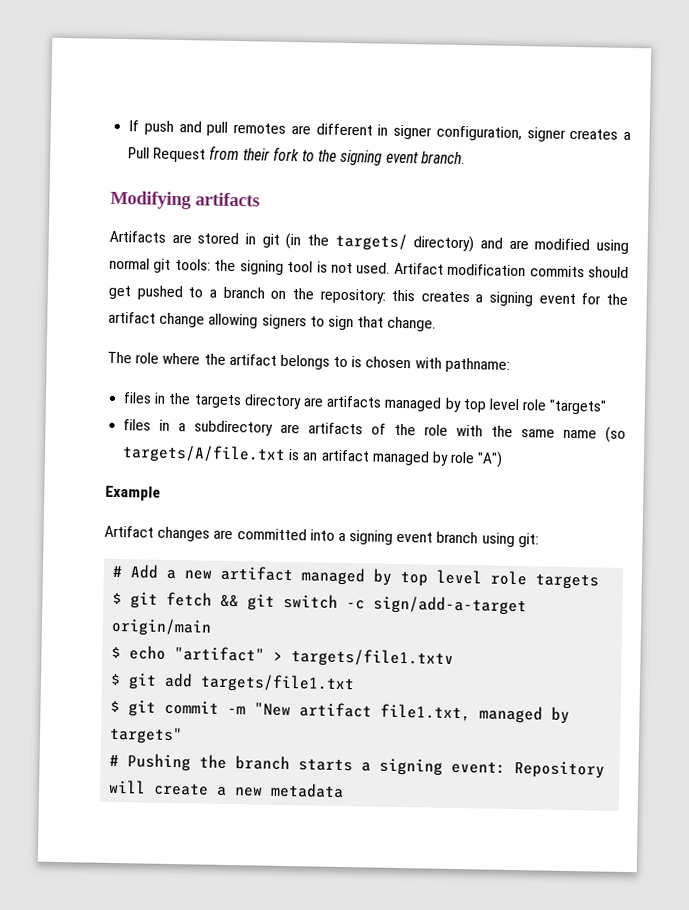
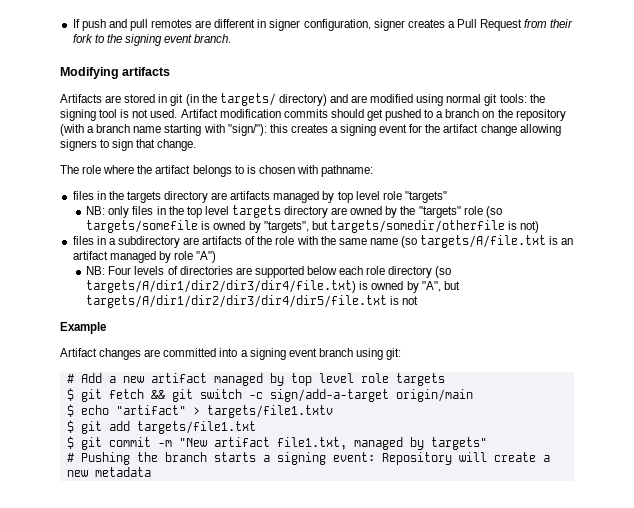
- Artifact modification commits should get pushed to a branch on the repository: this creates a signing event for the artifact change allowing signers to sign that change.
+ Artifact modification commits should get pushed to a branch on the repository (with a branch name starting with "sign/"): this creates a signing event for the artifact change allowing signers to sign that change.
+ NB: only files in the top level targets directory are owned by the "targets" role (so targets/somefile is owned by "targets", but targets/somedir/otherfile is not)
+ NB: Four levels of directories are supported below each role directory (so targets/A/dir1/dir2/dir3/dir4/file.txt) is owned by "A", but targets/A/dir1/dir2/dir3/dir4/dir5/file.txt is not

